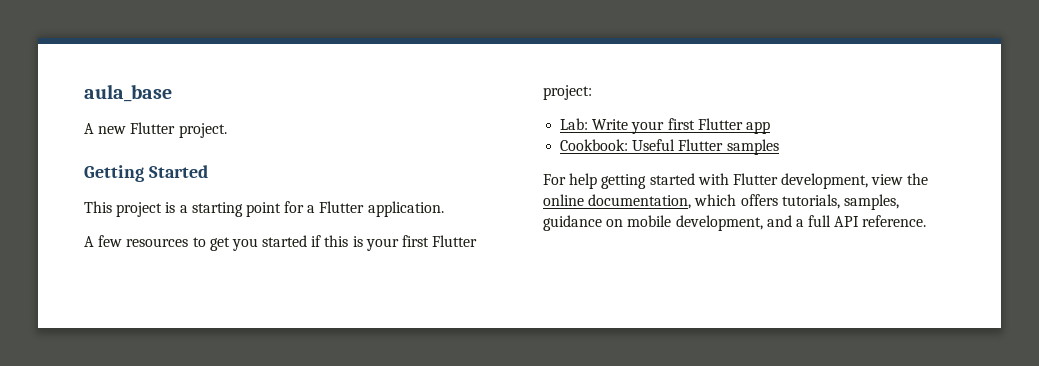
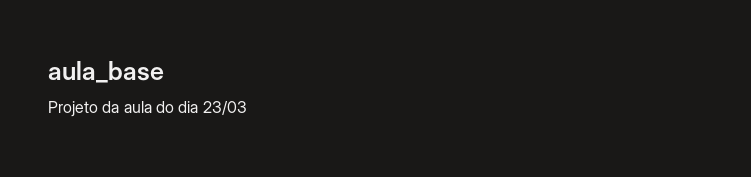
- A new Flutter project.
- Getting Started
- This project is a starting point for a Flutter application.
- A few resources to get you started if this is your first Flutter project:
- Lab: Write your first Flutter app
- Cookbook: Useful Flutter samples
- For help getting started with Flutter development, view the online documentation, which offers tutorials, samples, guidance on mobile development, and a full API reference.
+ Projeto da aula do dia 23/03

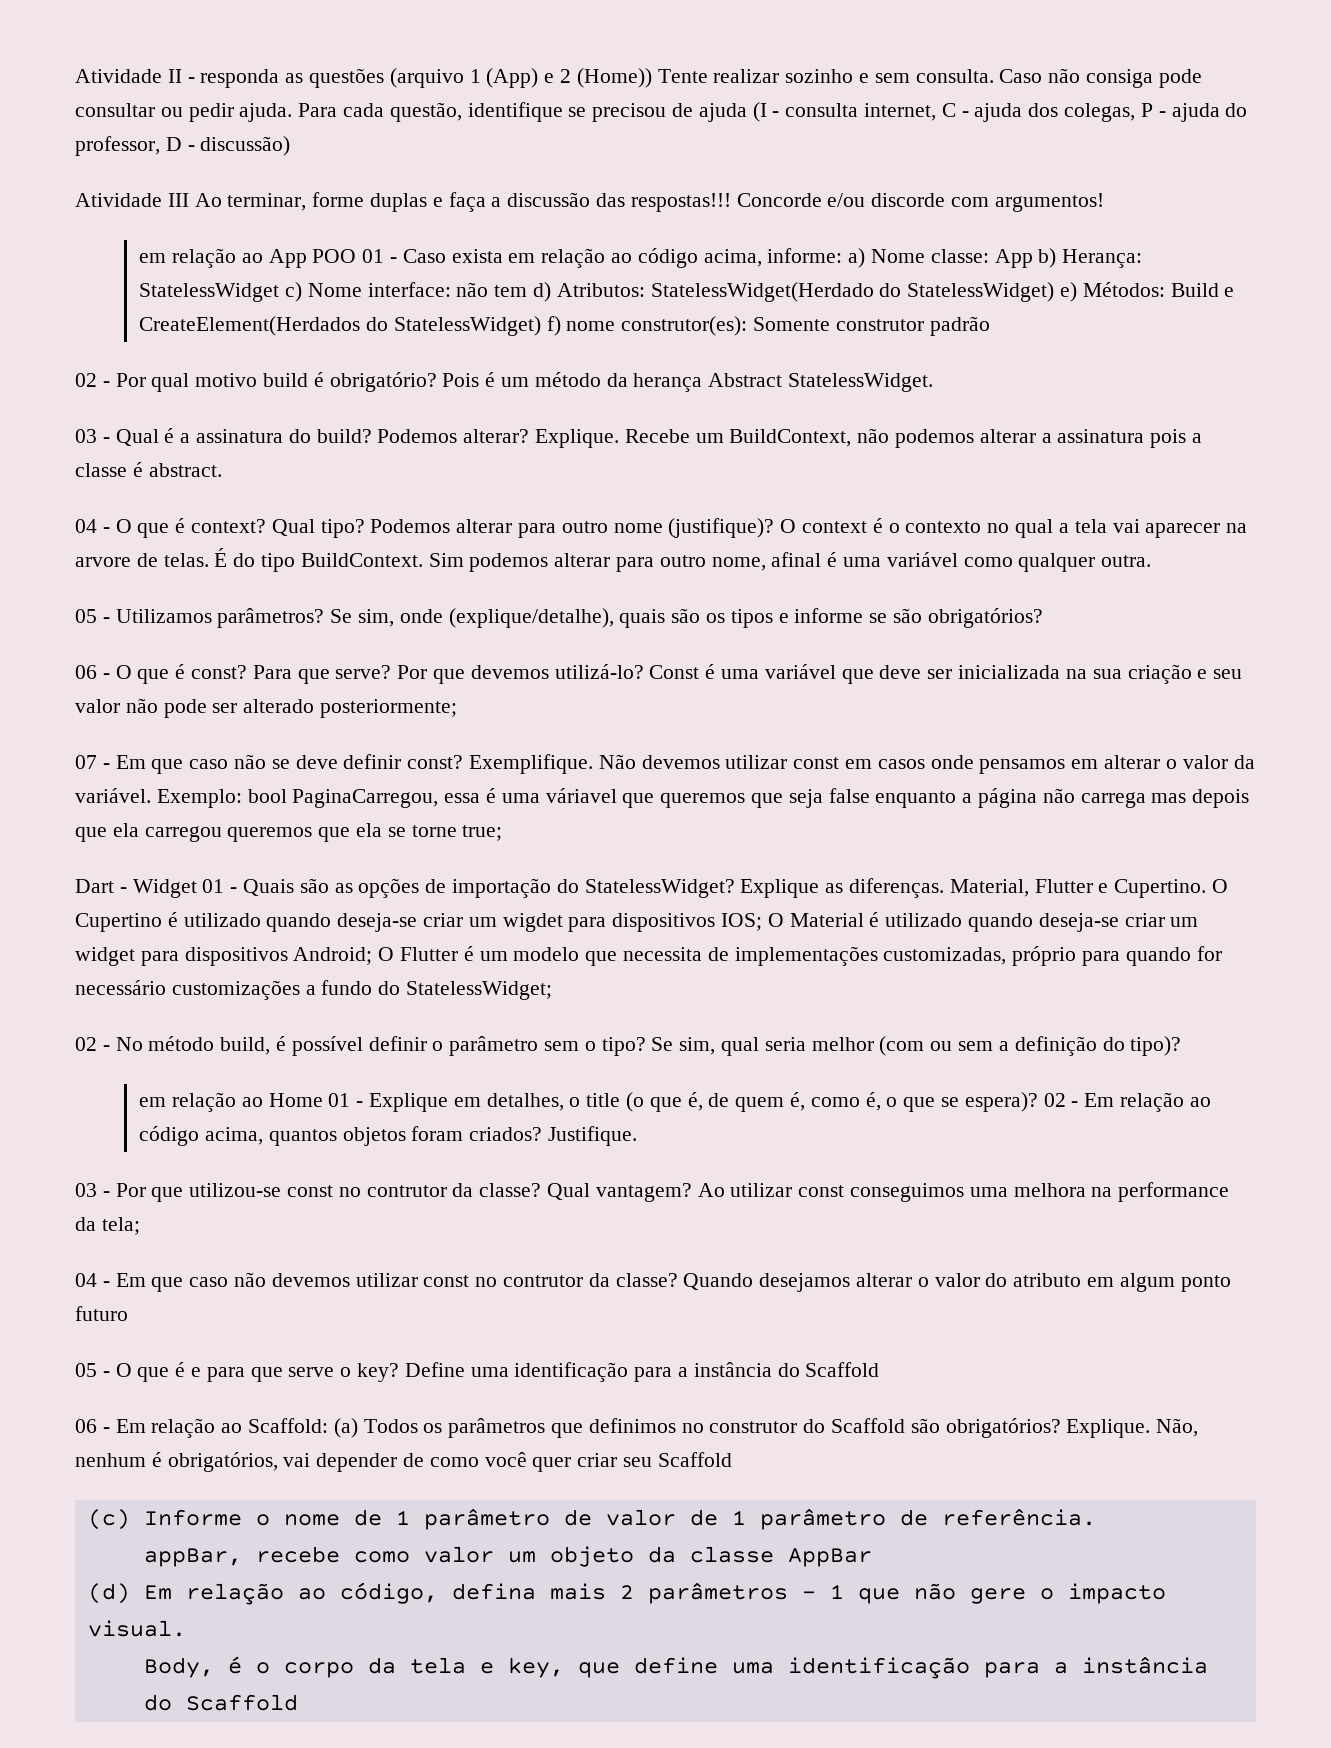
- aula_base
- Projeto da aula do dia 23/03
+ Atividade II - responda as questões (arquivo 1 (App) e 2 (Home)) Tente realizar sozinho e sem consulta. Caso não consiga pode consultar ou pedir ajuda. Para cada questão, identifique se precisou de ajuda (I - consulta internet, C - ajuda dos colegas, P - ajuda do professor, D - discussão)
+ Atividade III Ao terminar, forme duplas e faça a discussão das respostas!!! Concorde e/ou discorde com argumentos!
+ em relação ao App POO 01 - Caso exista em relação ao código acima, informe: a) Nome classe: App b) Herança: StatelessWidget c) Nome interface: não tem d) Atributos: StatelessWidget(Herdado do StatelessWidget) e) Métodos: Build e CreateElement(Herdados do StatelessWidget) f) nome construtor(es): Somente construtor padrão
+ 02 - Por qual motivo build é obrigatório? Pois é um método da herança Abstract StatelessWidget.
+ 03 - Qual é a assinatura do build? Podemos alterar? Explique. Recebe um BuildContext, não podemos alterar a assinatura pois a classe é abstract.
+ 04 - O que é context? Qual tipo? Podemos alterar para outro nome (justifique)? O context é o contexto no qual a tela vai aparecer na arvore de telas. É do tipo BuildContext. Sim podemos alterar para outro nome, afinal é uma variável como qualquer outra.
+ 05 - Utilizamos parâmetros? Se sim, onde (explique/detalhe), quais são os tipos e informe se são obrigatórios?
+ 06 - O que é const? Para que serve? Por que devemos utilizá-lo? Const é uma variável que deve ser inicializada na sua criação e seu valor não pode ser alterado posteriormente;
+ 07 - Em que caso não se deve definir const? Exemplifique. Não devemos utilizar const em casos onde pensamos em alterar o valor da variável. Exemplo: bool PaginaCarregou, essa é uma váriavel que queremos que seja false enquanto a página não carrega mas depois que ela carregou queremos que ela se torne true;
+ Dart - Widget 01 - Quais são as opções de importação do StatelessWidget? Explique as diferenças. Material, Flutter e Cupertino. O Cupertino é utilizado quando deseja-se criar um wigdet para dispositivos IOS; O Material é utilizado quando deseja-se criar um widget para dispositivos Android; O Flutter é um modelo que necessita de implementações customizadas, próprio para quando for necessário customizações a fundo do StatelessWidget;
+ 02 - No método build, é possível definir o parâmetro sem o tipo? Se sim, qual seria melhor (com ou sem a definição do tipo)?
+ em relação ao Home 01 - Explique em detalhes, o title (o que é, de quem é, como é, o que se espera)? 02 - Em relação ao código acima, quantos objetos foram criados? Justifique.
+ 03 - Por que utilizou-se const no contrutor da classe? Qual vantagem? Ao utilizar const conseguimos uma melhora na performance da tela;
+ 04 - Em que caso não devemos utilizar const no contrutor da classe? Quando desejamos alterar o valor do atributo em algum ponto futuro
+ 05 - O que é e para que serve o key? Define uma identificação para a instância do Scaffold
+ 06 - Em relação ao Scaffold: (a) Todos os parâmetros que definimos no construtor do Scaffold são obrigatórios? Explique. Não, nenhum é obrigatórios, vai depender de como você quer criar seu Scaffold
+ (c) Informe o nome de 1 parâmetro de valor de 1 parâmetro de referência.
+ appBar, recebe como valor um objeto da classe AppBar
+ (d) Em relação ao código, defina mais 2 parâmetros - 1 que não gere o impacto visual.
+ Body, é o corpo da tela e key, que define uma identificação para a instância do Scaffold

